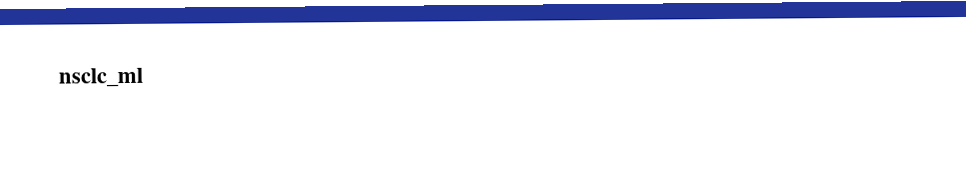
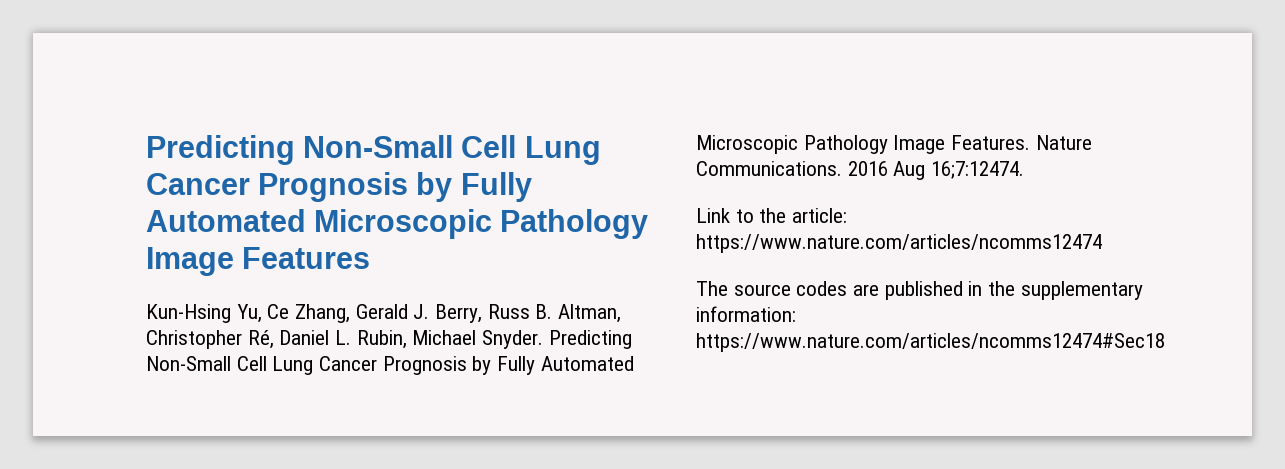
- nsclc_ml
+ Predicting Non-Small Cell Lung Cancer Prognosis by Fully Automated Microscopic Pathology Image Features
+ Kun-Hsing Yu, Ce Zhang, Gerald J. Berry, Russ B. Altman, Christopher Ré, Daniel L. Rubin, Michael Snyder. Predicting Non-Small Cell Lung Cancer Prognosis by Fully Automated Microscopic Pathology Image Features. Nature Communications. 2016 Aug 16;7:12474.
+ Link to the article: https://www.nature.com/articles/ncomms12474
+ The source codes are published in the supplementary information: https://www.nature.com/articles/ncomms12474#Sec18

